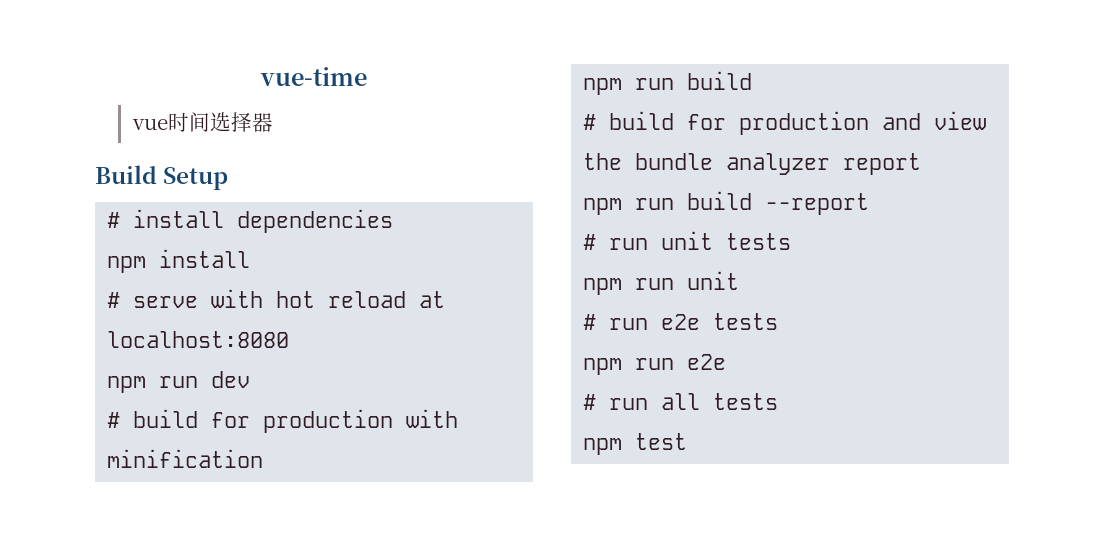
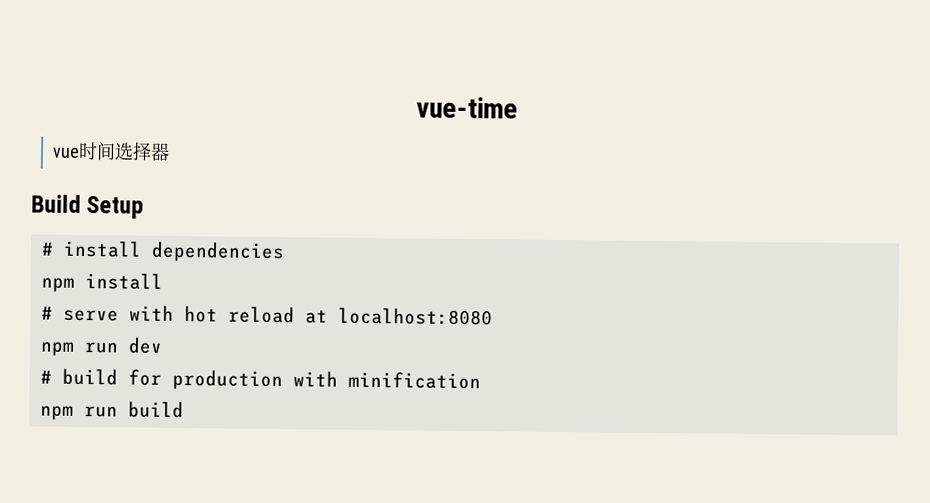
- # build for production and view the bundle analyzer report
- npm run build --report
- # run unit tests
- npm run unit
- # run e2e tests
- npm run e2e
- # run all tests
- npm test

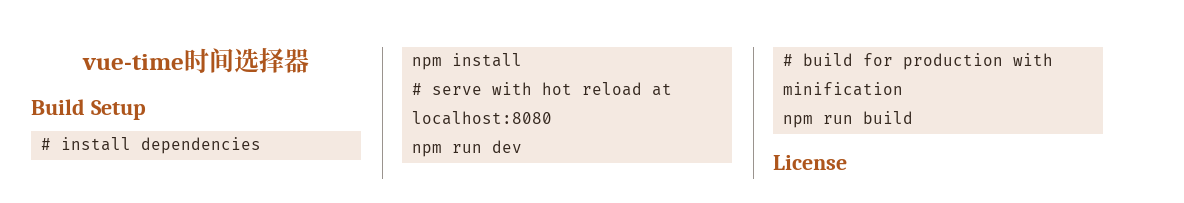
- vue-time
- vue时间选择器
+ vue-time时间选择器
+ License

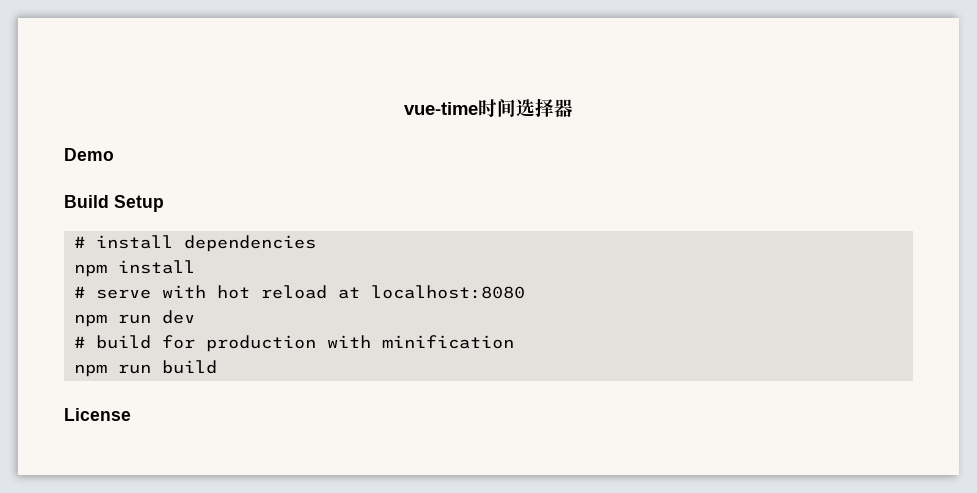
+ Demo

